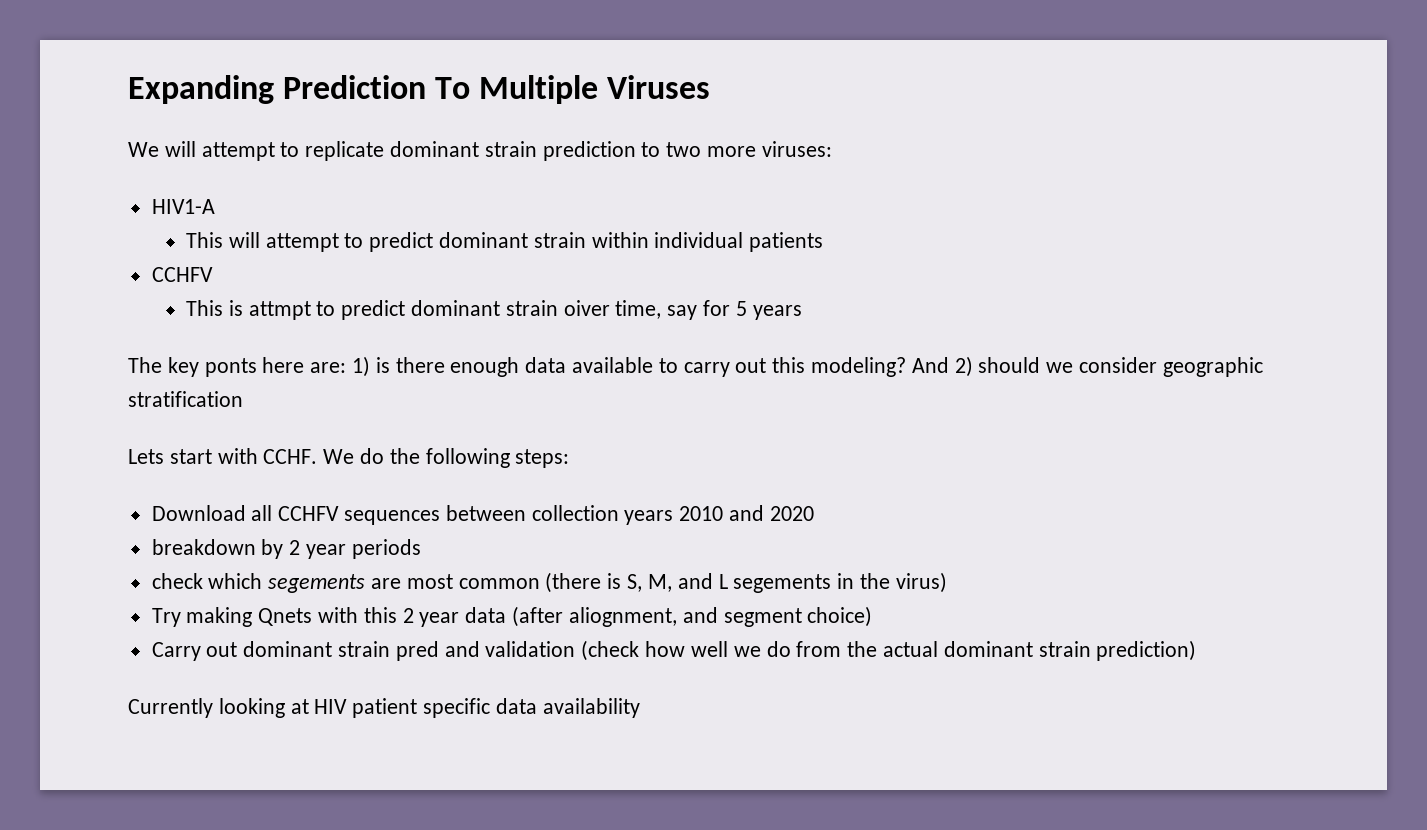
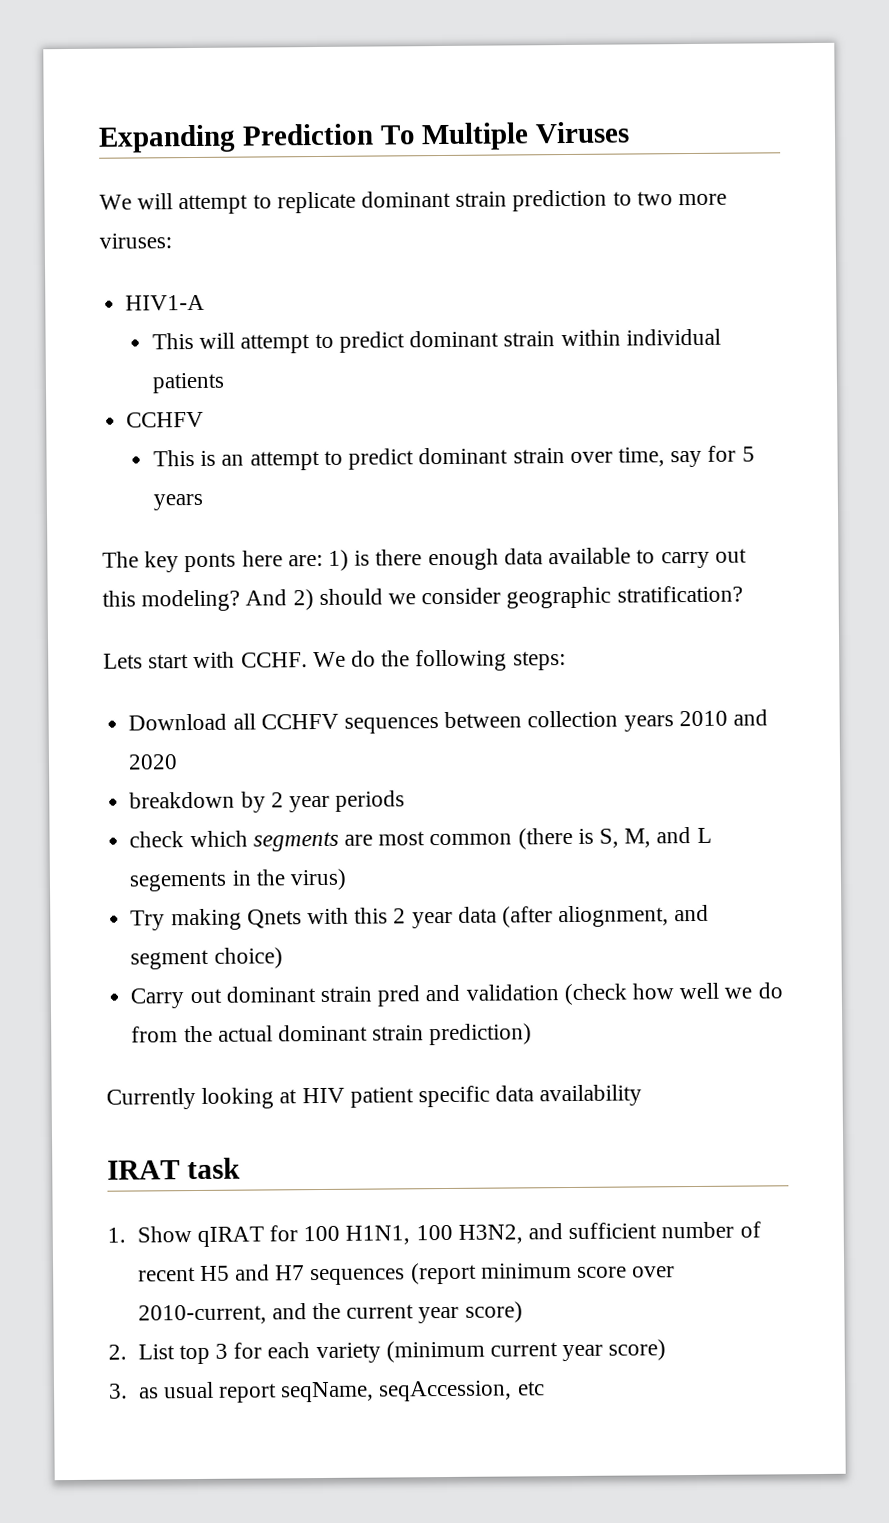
- This is attmpt to predict dominant strain oiver time, say for 5 years
+ This is an attempt to predict dominant strain over time, say for 5 years
- And 2) should we consider geographic stratification
+ And 2) should we consider geographic stratification?
- check which segements are most common (there is S, M, and L segements in the virus)
+ check which segments are most common (there is S, M, and L segements in the virus)
+ IRAT task
+ 1. Show qIRAT for 100 H1N1, 100 H3N2, and sufficient number of recent H5 and H7 sequences (report minimum score over 2010-current, and the current year score)
+ 2. List top 3 for each variety (minimum current year score)
+ 3. as usual report seqName, seqAccession, etc

